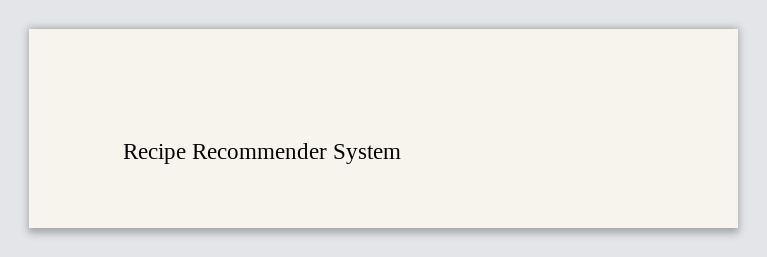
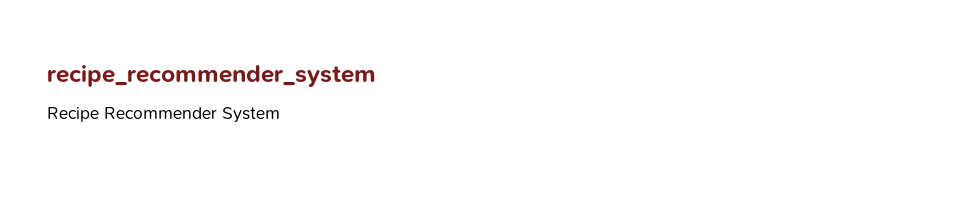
+ recipe_recommender_system

